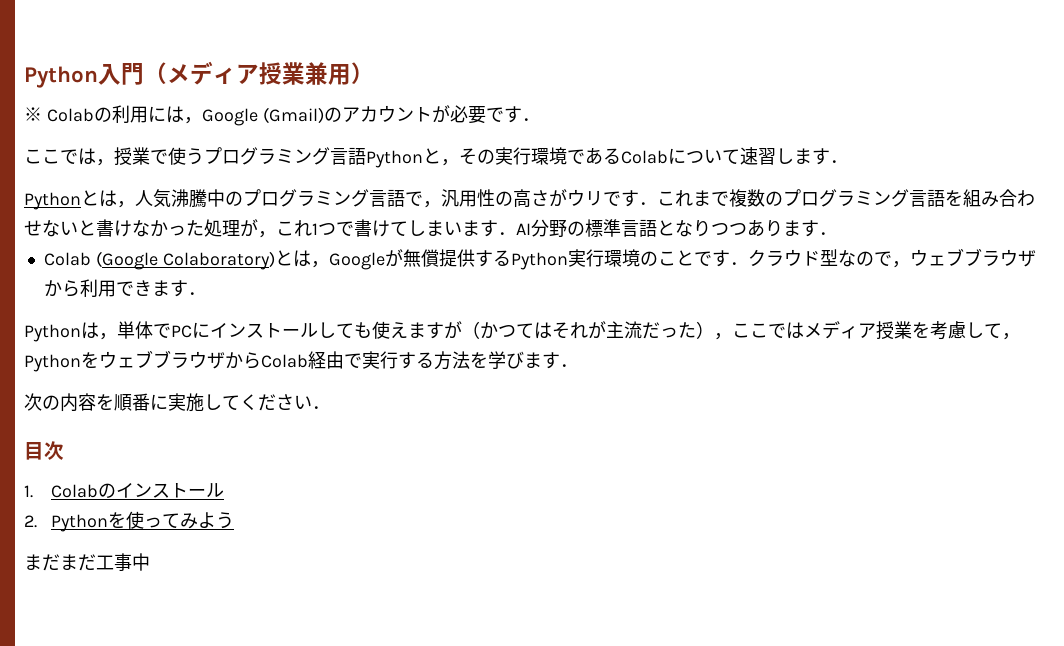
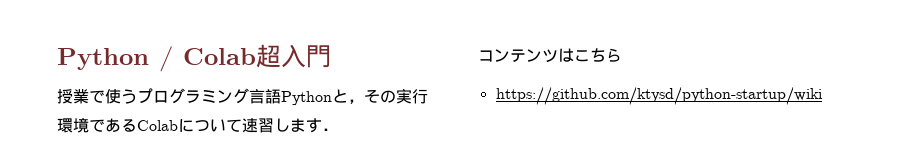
- Python入門（メディア授業兼用）
- ※ Colabの利用には，Google (Gmail)のアカウントが必要です．
- ここでは，授業で使うプログラミング言語Pythonと，その実行環境であるColabについて速習します．
+ Python / Colab超入門
+ 授業で使うプログラミング言語Pythonと，その実行環境であるColabについて速習します．
- Pythonとは，人気沸騰中のプログラミング言語で，汎用性の高さがウリです．これまで複数のプログラミング言語を組み合わせないと書けなかった処理が，これ1つで書けてしまいます．AI分野の標準言語となりつつあります．
- Colab (Google Colaboratory)とは，Googleが無償提供するPython実行環境のことです．クラウド型なので，ウェブブラウザから利用できます．
- Pythonは，単体でPCにインストールしても使えますが（かつてはそれが主流だった），ここではメディア授業を考慮して，PythonをウェブブラウザからColab経由で実行する方法を学びます．
- 次の内容を順番に実施してください．
- 目次
- 1. Colabのインストール
- 2. Pythonを使ってみよう
- まだまだ工事中
+ コンテンツはこちら
+ https://github.com/ktysd/python-startup/wiki

